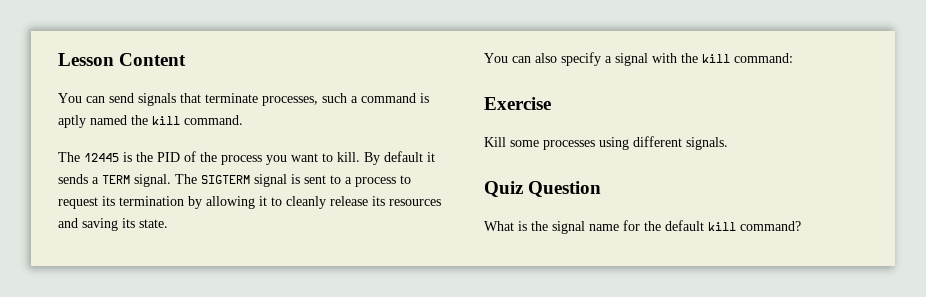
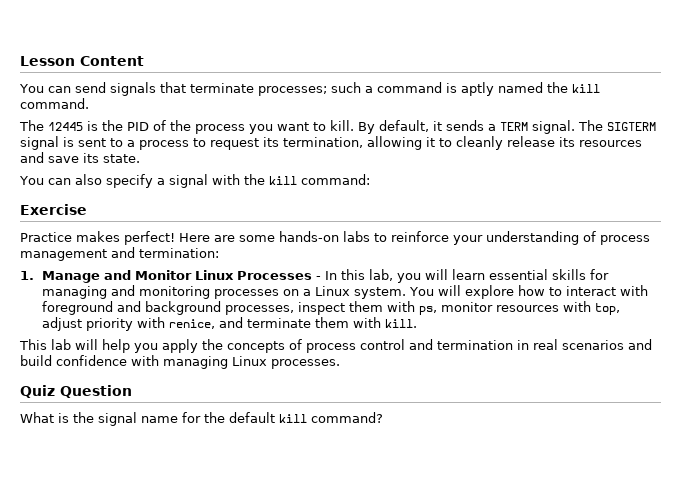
- You can send signals that terminate processes, such a command is aptly named the kill command.
+ You can send signals that terminate processes; such a command is aptly named the kill command.
- By default it sends a TERM signal.
+ By default, it sends a TERM signal.
- The SIGTERM signal is sent to a process to request its termination by allowing it to cleanly release its resources and saving its state.
+ The SIGTERM signal is sent to a process to request its termination, allowing it to cleanly release its resources and save its state.
- Kill some processes using different signals.
+ Practice makes perfect! Here are some hands-on labs to reinforce your understanding of process management and termination:
+ 1. Manage and Monitor Linux Processes - In this lab, you will learn essential skills for managing and monitoring processes on a Linux system. You will explore how to interact with foreground and background processes, inspect them with ps, monitor resources with top, adjust priority with renice, and terminate them with kill.
+ This lab will help you apply the concepts of process control and termination in real scenarios and build confidence with managing Linux processes.

